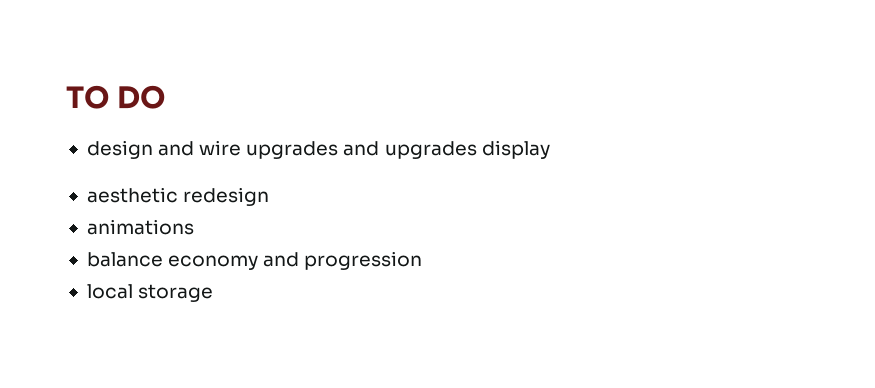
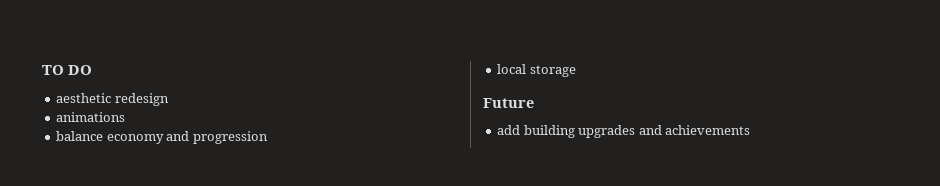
- design and wire upgrades and upgrades display
+ Future
+ add building upgrades and achievements

